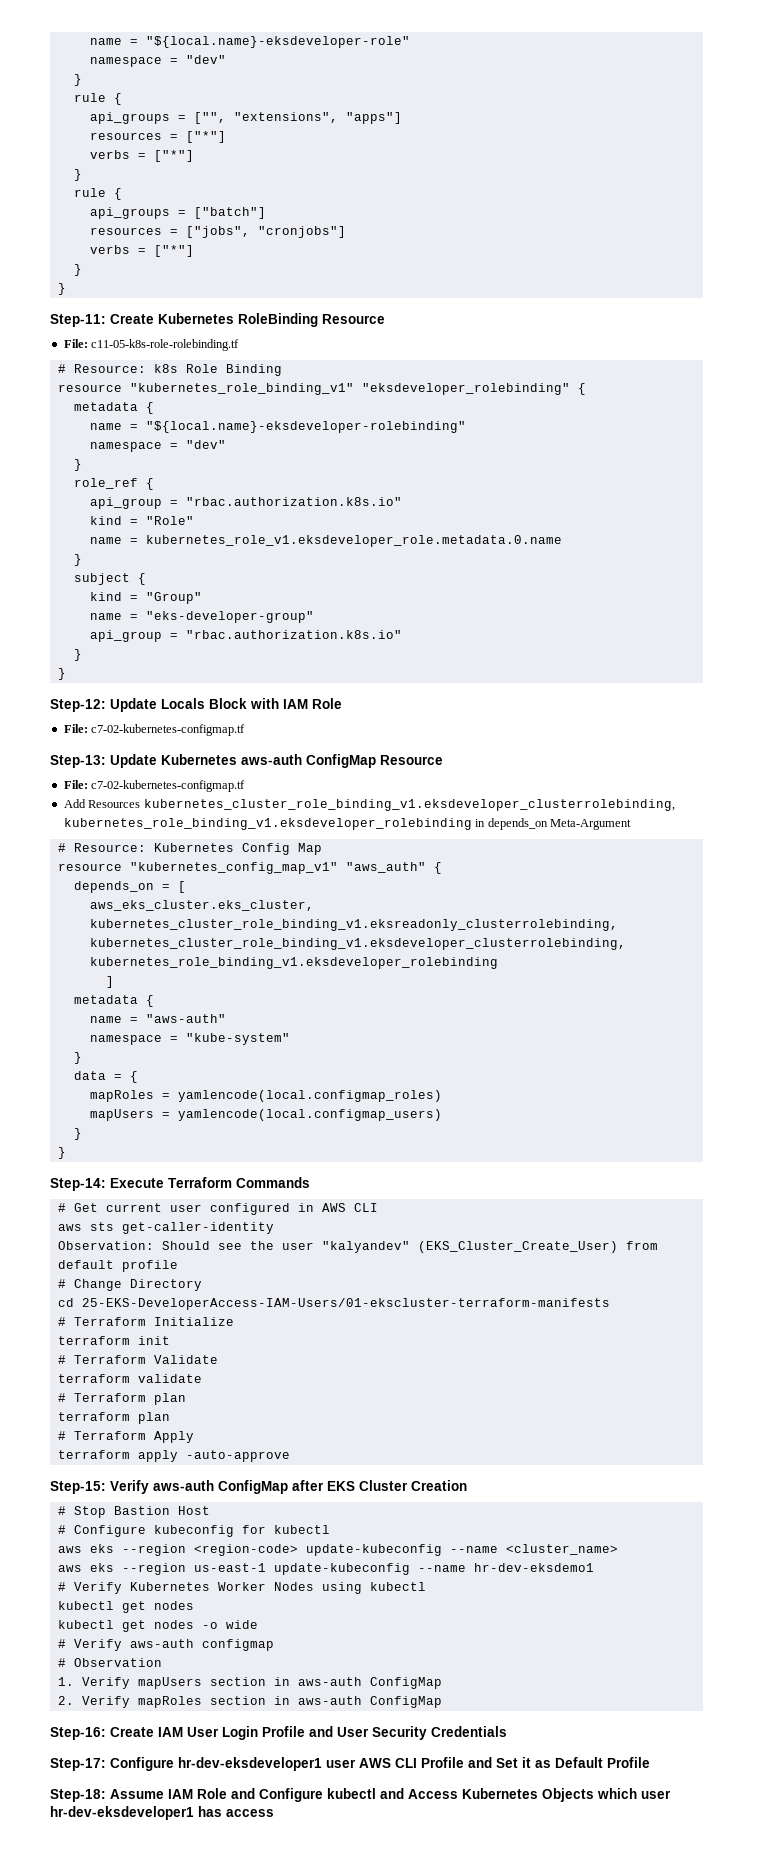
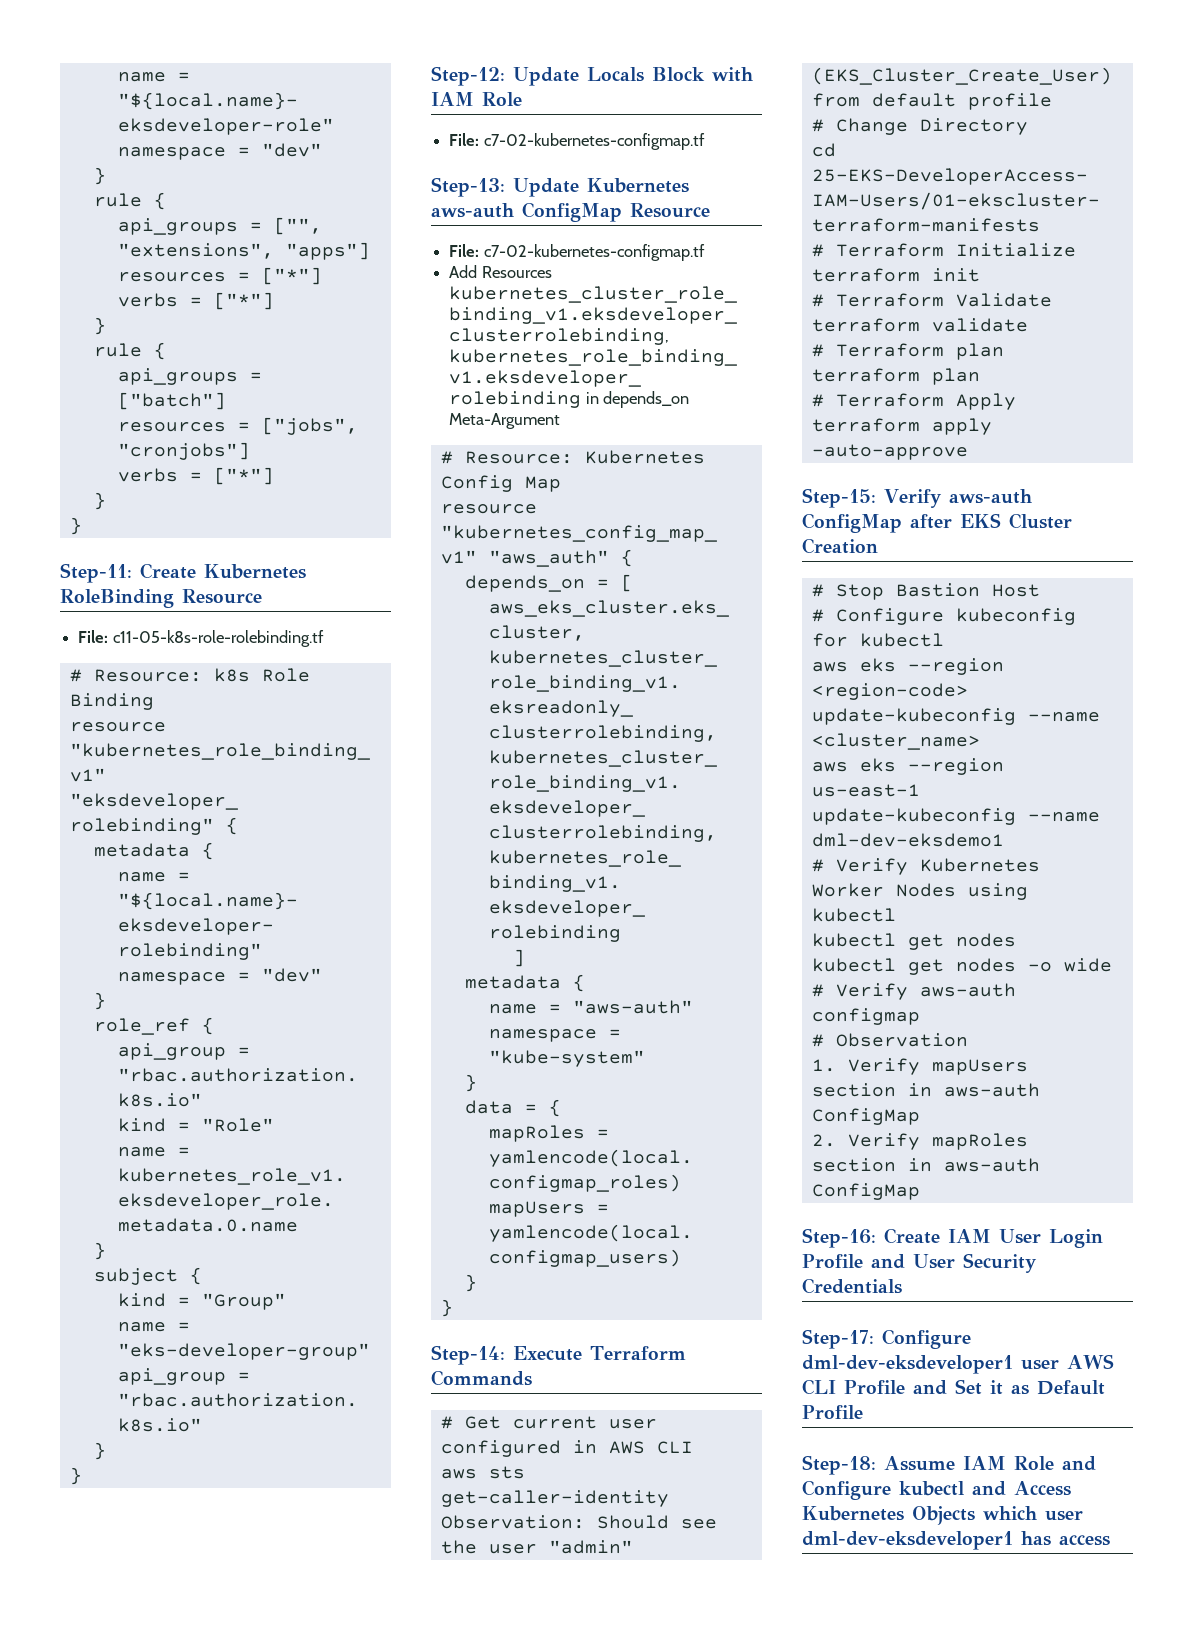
- Observation: Should see the user "kalyandev" (EKS_Cluster_Create_User) from default profile
+ Observation: Should see the user "admin" (EKS_Cluster_Create_User) from default profile
- aws eks --region us-east-1 update-kubeconfig --name hr-dev-eksdemo1
+ aws eks --region us-east-1 update-kubeconfig --name dml-dev-eksdemo1
- Step-17: Configure hr-dev-eksdeveloper1 user AWS CLI Profile and Set it as Default Profile
+ Step-17: Configure dml-dev-eksdeveloper1 user AWS CLI Profile and Set it as Default Profile
- Step-18: Assume IAM Role and Configure kubectl and Access Kubernetes Objects which user hr-dev-eksdeveloper1 has access
+ Step-18: Assume IAM Role and Configure kubectl and Access Kubernetes Objects which user dml-dev-eksdeveloper1 has access

